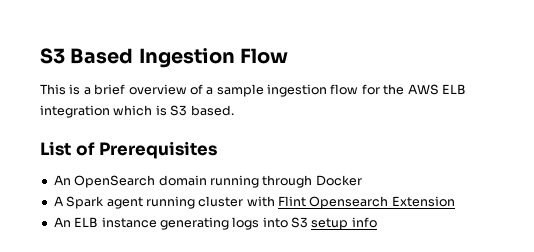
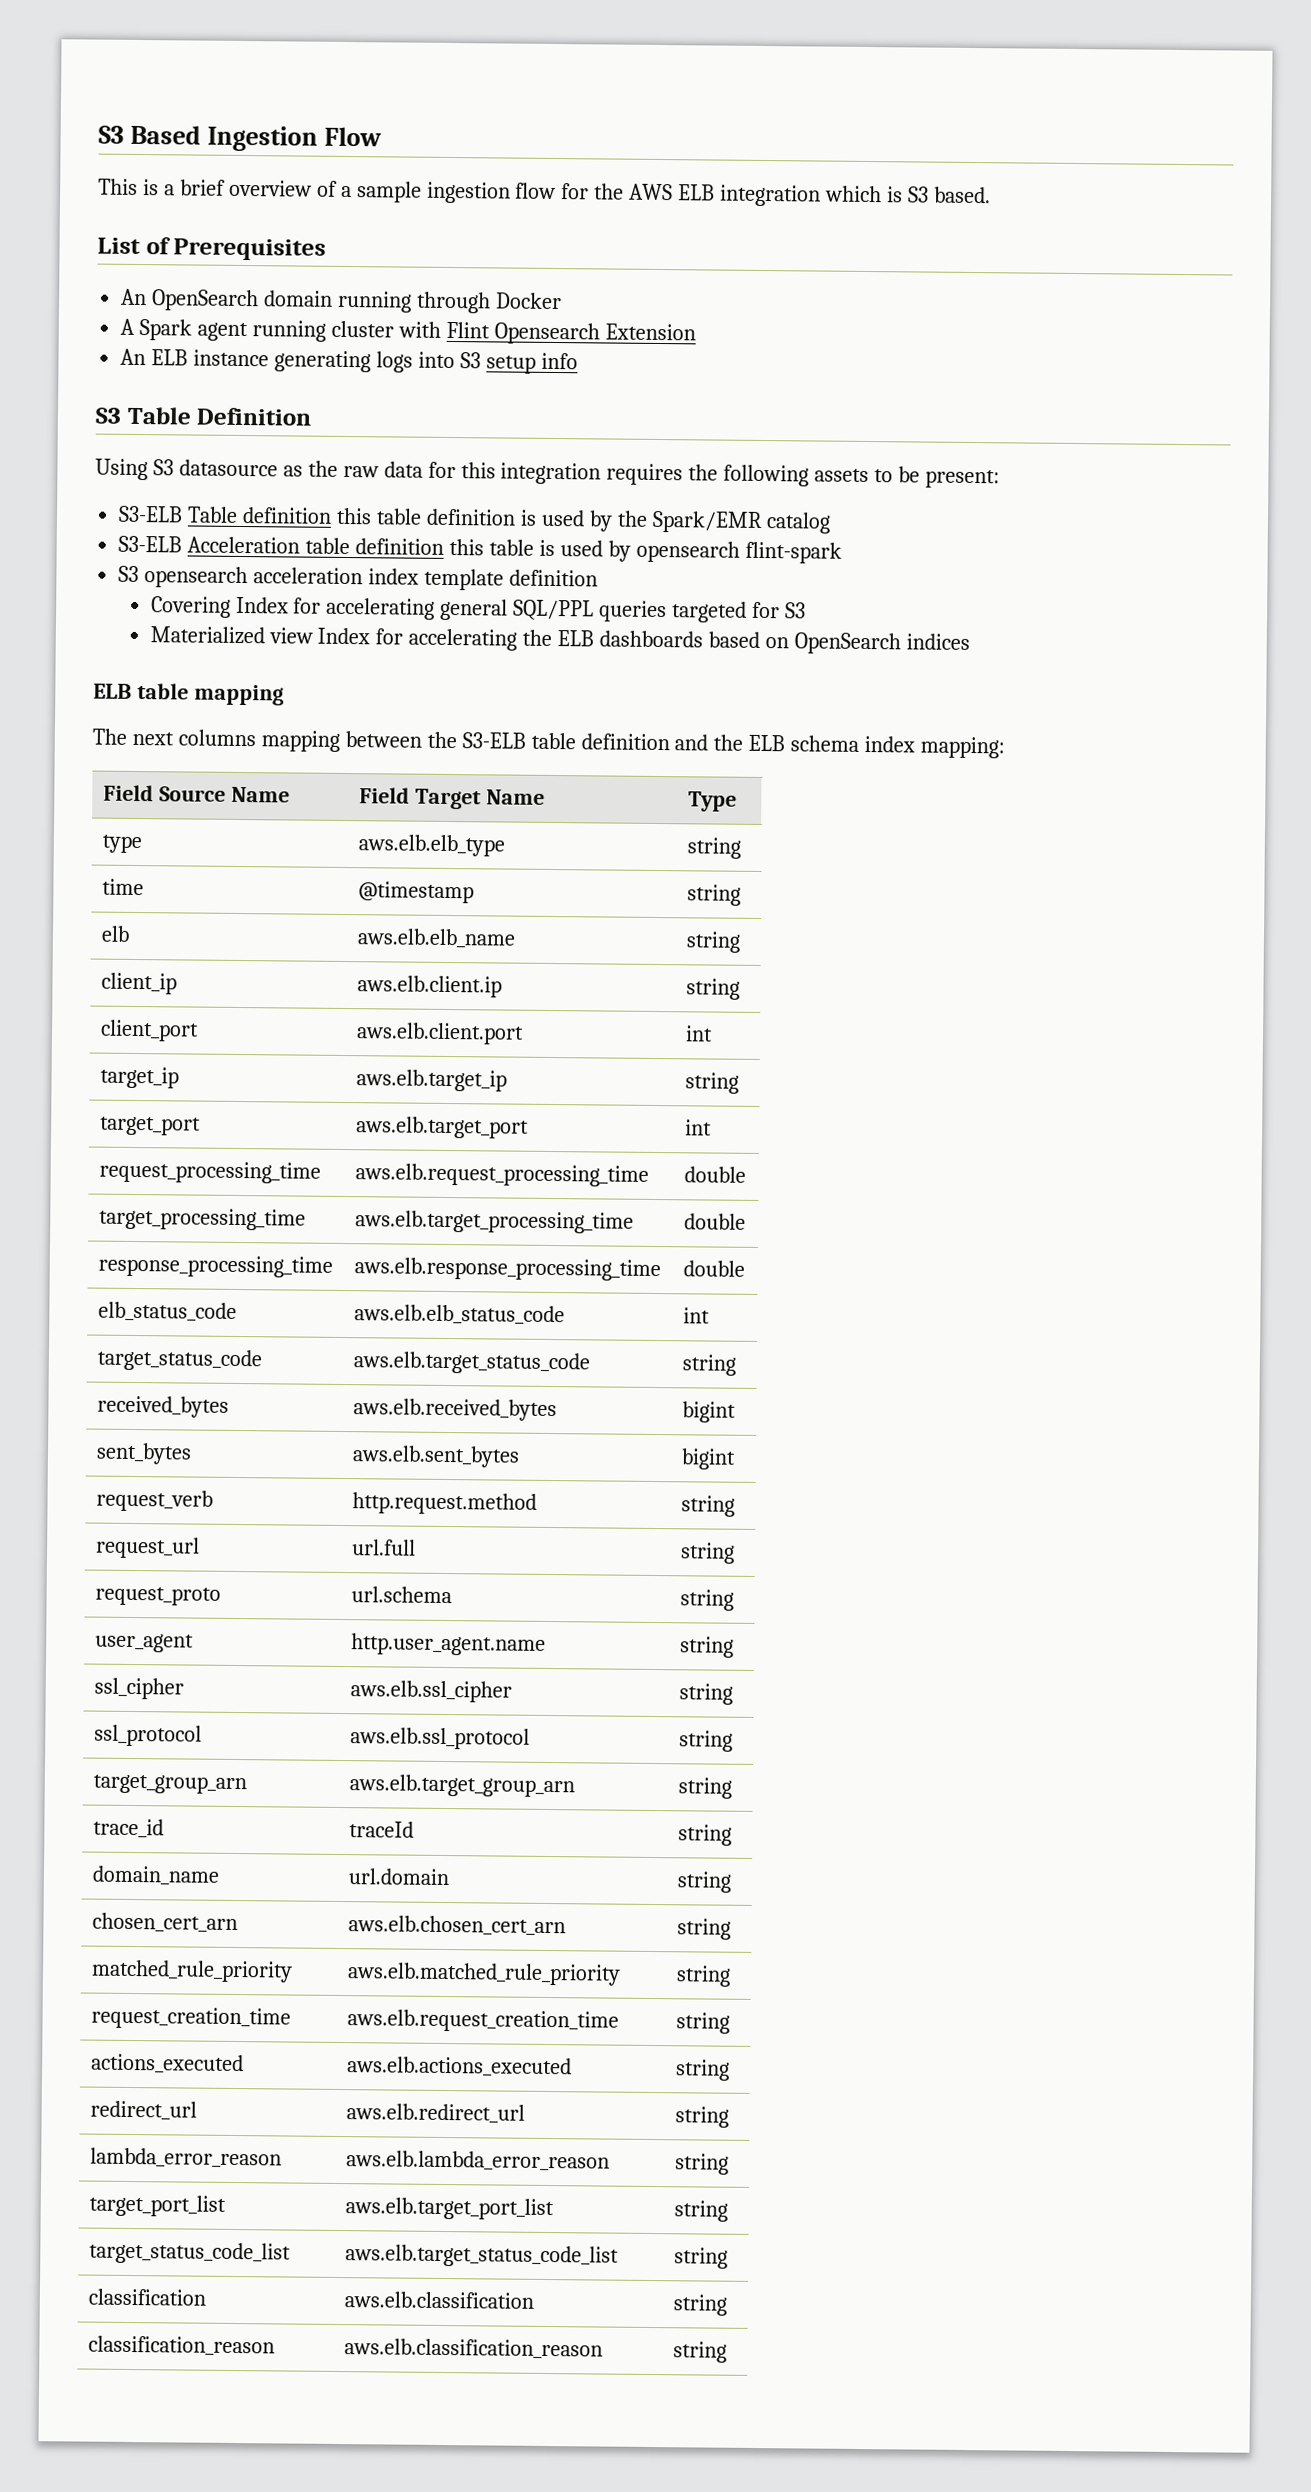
+ S3 Table Definition
+ Using S3 datasource as the raw data for this integration requires the following assets to be present:
+ S3-ELB Table definition this table definition is used by the Spark/EMR catalog
+ S3-ELB Acceleration table definition this table is used by opensearch flint-spark
+ S3 opensearch acceleration index template definition
+ Covering Index for accelerating general SQL/PPL queries targeted for S3
+ Materialized view Index for accelerating the ELB dashboards based on OpenSearch indices
+ ELB table mapping
+ The next columns mapping between the S3-ELB table definition and the ELB schema index mapping:
+ Field Source Name | Field Target Name | Type
+ type | aws.elb.elb_type | string
+ time | @timestamp | string
+ elb | aws.elb.elb_name | string
+ client_ip | aws.elb.client.ip | string
+ client_port | aws.elb.client.port | int
+ target_ip | aws.elb.target_ip | string
+ target_port | aws.elb.target_port | int
+ request_processing_time | aws.elb.request_processing_time | double
+ target_processing_time | aws.elb.target_processing_time | double
+ response_processing_time | aws.elb.response_processing_time | double
+ elb_status_code | aws.elb.elb_status_code | int
+ target_status_code | aws.elb.target_status_code | string
+ received_bytes | aws.elb.received_bytes | bigint
+ sent_bytes | aws.elb.sent_bytes | bigint
+ request_verb | http.request.method | string
+ request_url | url.full | string
+ request_proto | url.schema | string
+ user_agent | http.user_agent.name | string
+ ssl_cipher | aws.elb.ssl_cipher | string
+ ssl_protocol | aws.elb.ssl_protocol | string
+ target_group_arn | aws.elb.target_group_arn | string
+ trace_id | traceId | string
+ domain_name | url.domain | string
+ chosen_cert_arn | aws.elb.chosen_cert_arn | string
+ matched_rule_priority | aws.elb.matched_rule_priority | string
+ request_creation_time | aws.elb.request_creation_time | string
+ actions_executed | aws.elb.actions_executed | string
+ redirect_url | aws.elb.redirect_url | string
+ lambda_error_reason | aws.elb.lambda_error_reason | string
+ target_port_list | aws.elb.target_port_list | string
+ target_status_code_list | aws.elb.target_status_code_list | string
+ classification | aws.elb.classification | string
+ classification_reason | aws.elb.classification_reason | string

